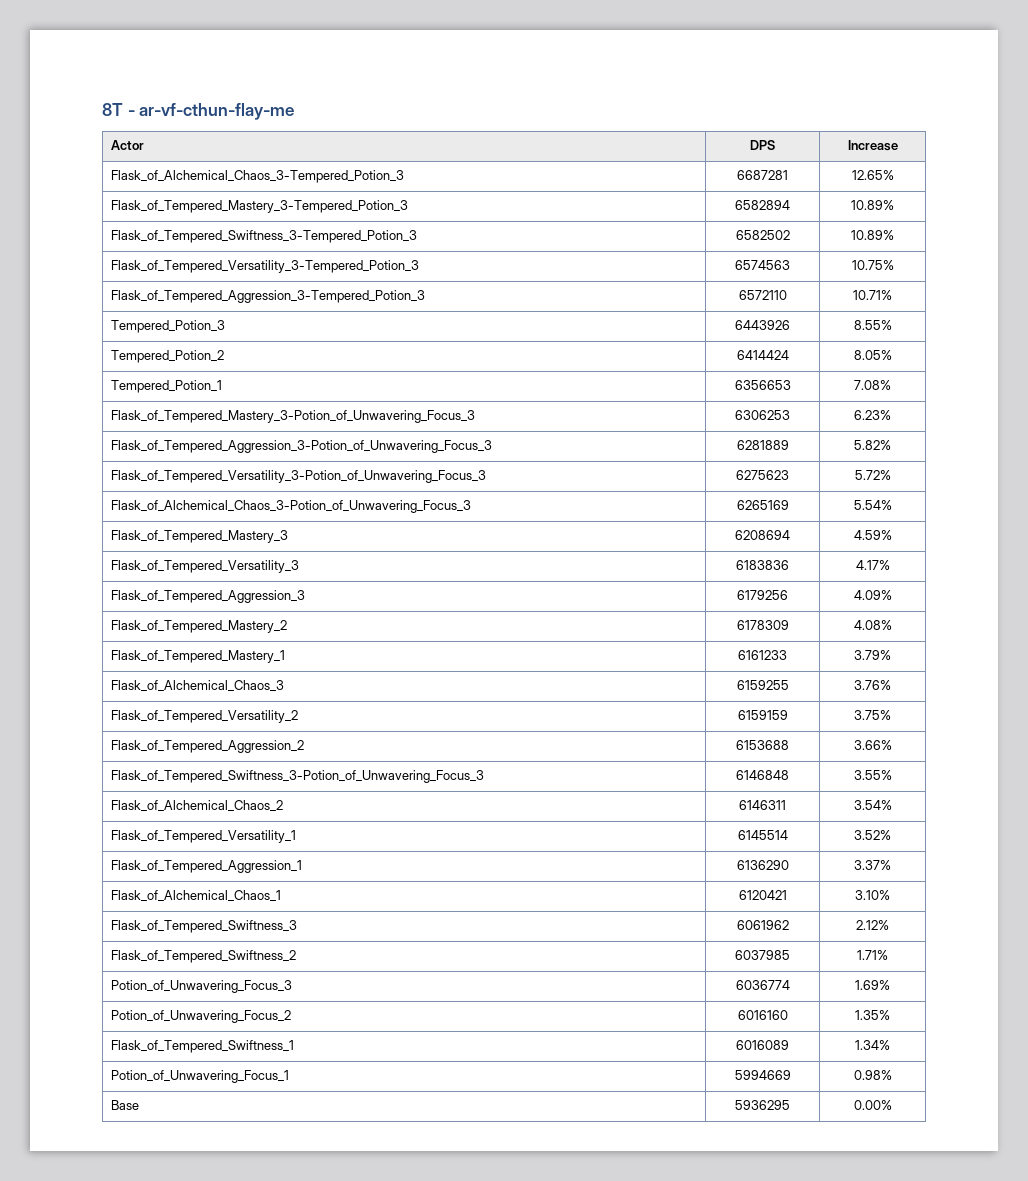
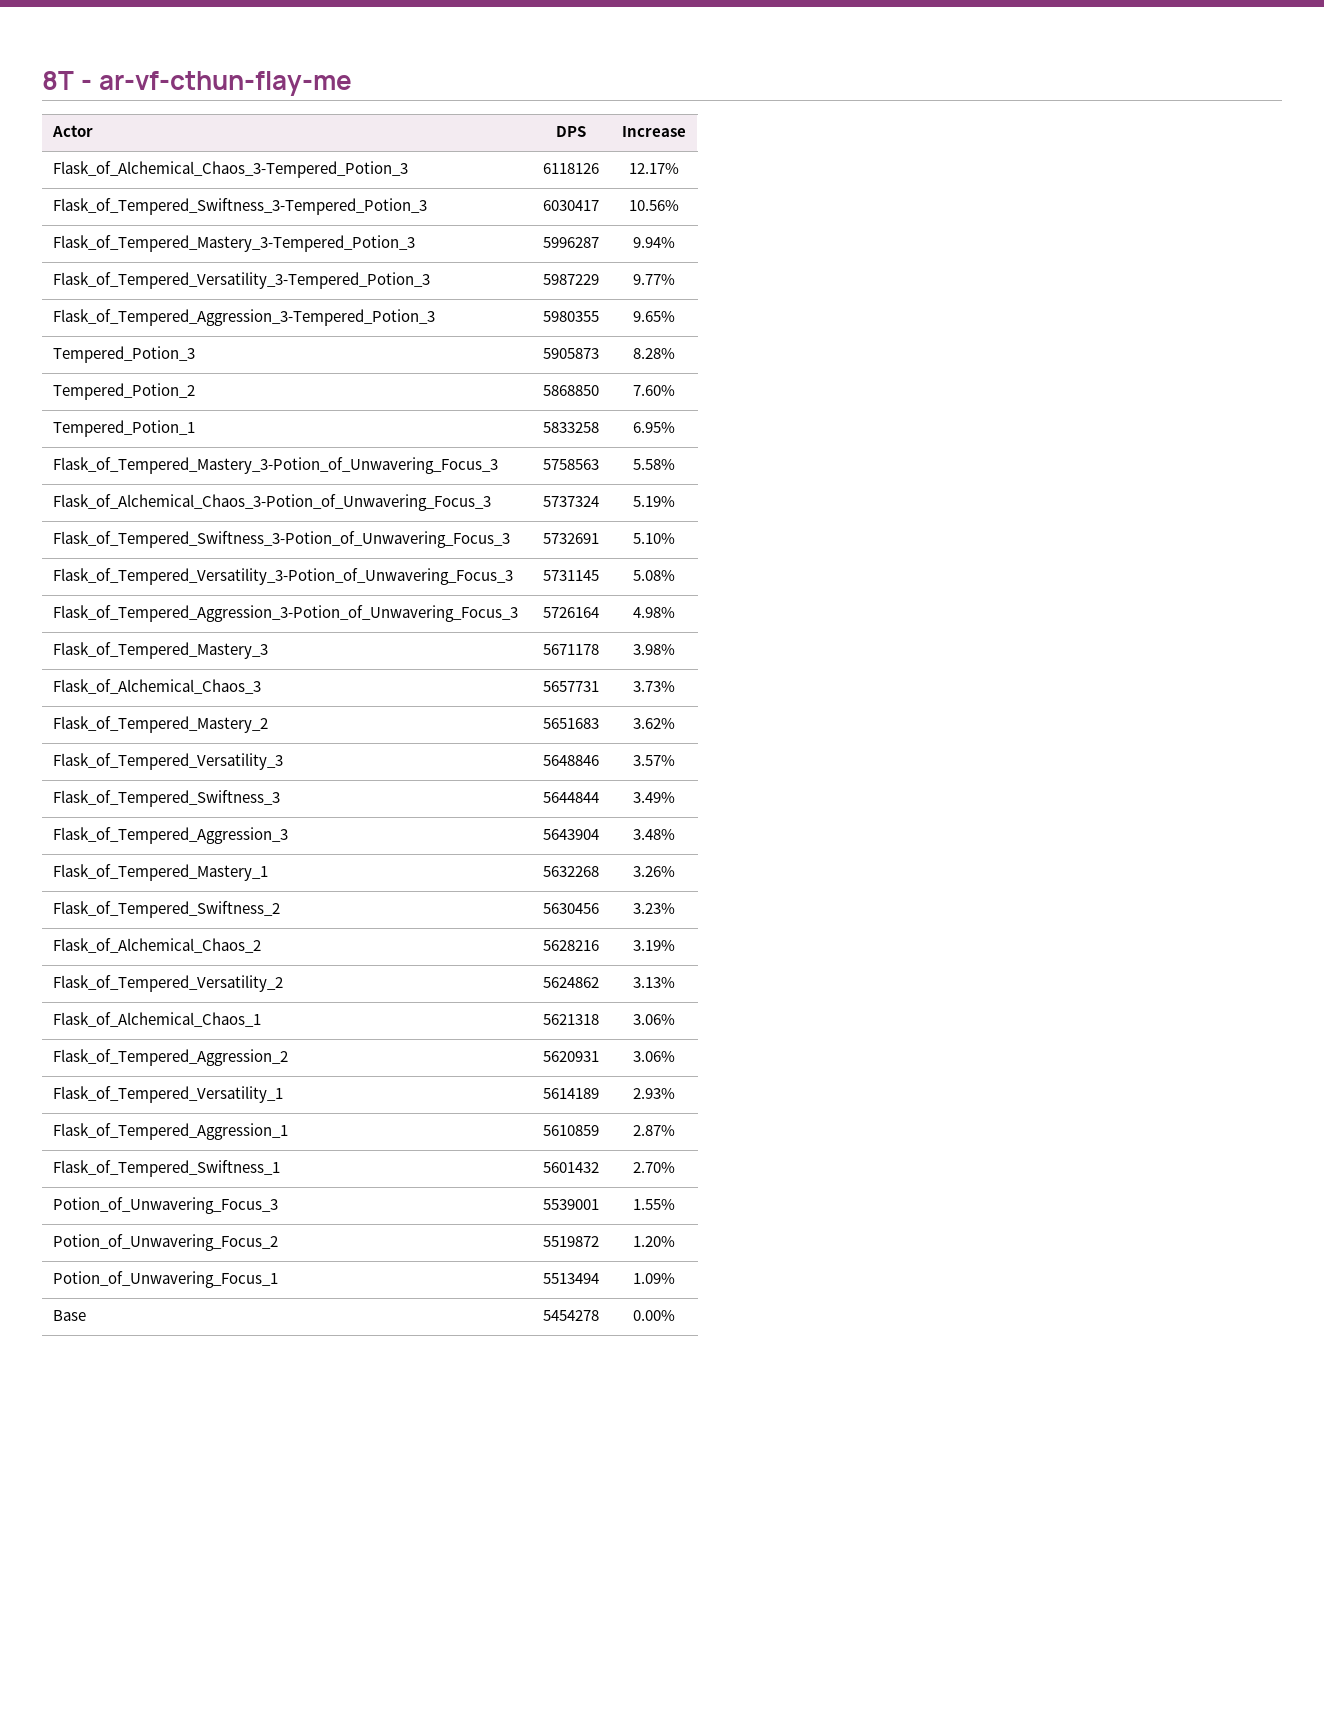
- Flask_of_Alchemical_Chaos_3-Tempered_Potion_3 | 6687281 | 12.65%
- Flask_of_Tempered_Mastery_3-Tempered_Potion_3 | 6582894 | 10.89%
- Flask_of_Tempered_Swiftness_3-Tempered_Potion_3 | 6582502 | 10.89%
+ Flask_of_Alchemical_Chaos_3-Tempered_Potion_3 | 6118126 | 12.17%
+ Flask_of_Tempered_Swiftness_3-Tempered_Potion_3 | 6030417 | 10.56%
+ Flask_of_Tempered_Mastery_3-Tempered_Potion_3 | 5996287 | 9.94%
- Flask_of_Tempered_Versatility_3-Tempered_Potion_3 | 6574563 | 10.75%
+ Flask_of_Tempered_Versatility_3-Tempered_Potion_3 | 5987229 | 9.77%
- Flask_of_Tempered_Aggression_3-Tempered_Potion_3 | 6572110 | 10.71%
+ Flask_of_Tempered_Aggression_3-Tempered_Potion_3 | 5980355 | 9.65%
- Tempered_Potion_3 | 6443926 | 8.55%
+ Tempered_Potion_3 | 5905873 | 8.28%
- Tempered_Potion_2 | 6414424 | 8.05%
+ Tempered_Potion_2 | 5868850 | 7.60%
- Tempered_Potion_1 | 6356653 | 7.08%
+ Tempered_Potion_1 | 5833258 | 6.95%
- Flask_of_Tempered_Mastery_3-Potion_of_Unwavering_Focus_3 | 6306253 | 6.23%
- Flask_of_Tempered_Aggression_3-Potion_of_Unwavering_Focus_3 | 6281889 | 5.82%
- Flask_of_Tempered_Versatility_3-Potion_of_Unwavering_Focus_3 | 6275623 | 5.72%
- Flask_of_Alchemical_Chaos_3-Potion_of_Unwavering_Focus_3 | 6265169 | 5.54%
- Flask_of_Tempered_Mastery_3 | 6208694 | 4.59%
- Flask_of_Tempered_Versatility_3 | 6183836 | 4.17%
- Flask_of_Tempered_Aggression_3 | 6179256 | 4.09%
- Flask_of_Tempered_Mastery_2 | 6178309 | 4.08%
- Flask_of_Tempered_Mastery_1 | 6161233 | 3.79%
- Flask_of_Alchemical_Chaos_3 | 6159255 | 3.76%
- Flask_of_Tempered_Versatility_2 | 6159159 | 3.75%
- Flask_of_Tempered_Aggression_2 | 6153688 | 3.66%
- Flask_of_Tempered_Swiftness_3-Potion_of_Unwavering_Focus_3 | 6146848 | 3.55%
- Flask_of_Alchemical_Chaos_2 | 6146311 | 3.54%
+ Flask_of_Tempered_Mastery_3-Potion_of_Unwavering_Focus_3 | 5758563 | 5.58%
+ Flask_of_Alchemical_Chaos_3-Potion_of_Unwavering_Focus_3 | 5737324 | 5.19%
+ Flask_of_Tempered_Swiftness_3-Potion_of_Unwavering_Focus_3 | 5732691 | 5.10%
+ Flask_of_Tempered_Versatility_3-Potion_of_Unwavering_Focus_3 | 5731145 | 5.08%
+ Flask_of_Tempered_Aggression_3-Potion_of_Unwavering_Focus_3 | 5726164 | 4.98%
+ Flask_of_Tempered_Mastery_3 | 5671178 | 3.98%
+ Flask_of_Alchemical_Chaos_3 | 5657731 | 3.73%
+ Flask_of_Tempered_Mastery_2 | 5651683 | 3.62%
+ Flask_of_Tempered_Versatility_3 | 5648846 | 3.57%
+ Flask_of_Tempered_Swiftness_3 | 5644844 | 3.49%
+ Flask_of_Tempered_Aggression_3 | 5643904 | 3.48%
+ Flask_of_Tempered_Mastery_1 | 5632268 | 3.26%
+ Flask_of_Tempered_Swiftness_2 | 5630456 | 3.23%
+ Flask_of_Alchemical_Chaos_2 | 5628216 | 3.19%
+ Flask_of_Tempered_Versatility_2 | 5624862 | 3.13%
+ Flask_of_Alchemical_Chaos_1 | 5621318 | 3.06%
+ Flask_of_Tempered_Aggression_2 | 5620931 | 3.06%
- Flask_of_Tempered_Versatility_1 | 6145514 | 3.52%
+ Flask_of_Tempered_Versatility_1 | 5614189 | 2.93%
- Flask_of_Tempered_Aggression_1 | 6136290 | 3.37%
- Flask_of_Alchemical_Chaos_1 | 6120421 | 3.10%
- Flask_of_Tempered_Swiftness_3 | 6061962 | 2.12%
- Flask_of_Tempered_Swiftness_2 | 6037985 | 1.71%
+ Flask_of_Tempered_Aggression_1 | 5610859 | 2.87%
+ Flask_of_Tempered_Swiftness_1 | 5601432 | 2.70%
- Potion_of_Unwavering_Focus_3 | 6036774 | 1.69%
+ Potion_of_Unwavering_Focus_3 | 5539001 | 1.55%
- Potion_of_Unwavering_Focus_2 | 6016160 | 1.35%
- Flask_of_Tempered_Swiftness_1 | 6016089 | 1.34%
+ Potion_of_Unwavering_Focus_2 | 5519872 | 1.20%
- Potion_of_Unwavering_Focus_1 | 5994669 | 0.98%
+ Potion_of_Unwavering_Focus_1 | 5513494 | 1.09%
- Base | 5936295 | 0.00%
+ Base | 5454278 | 0.00%

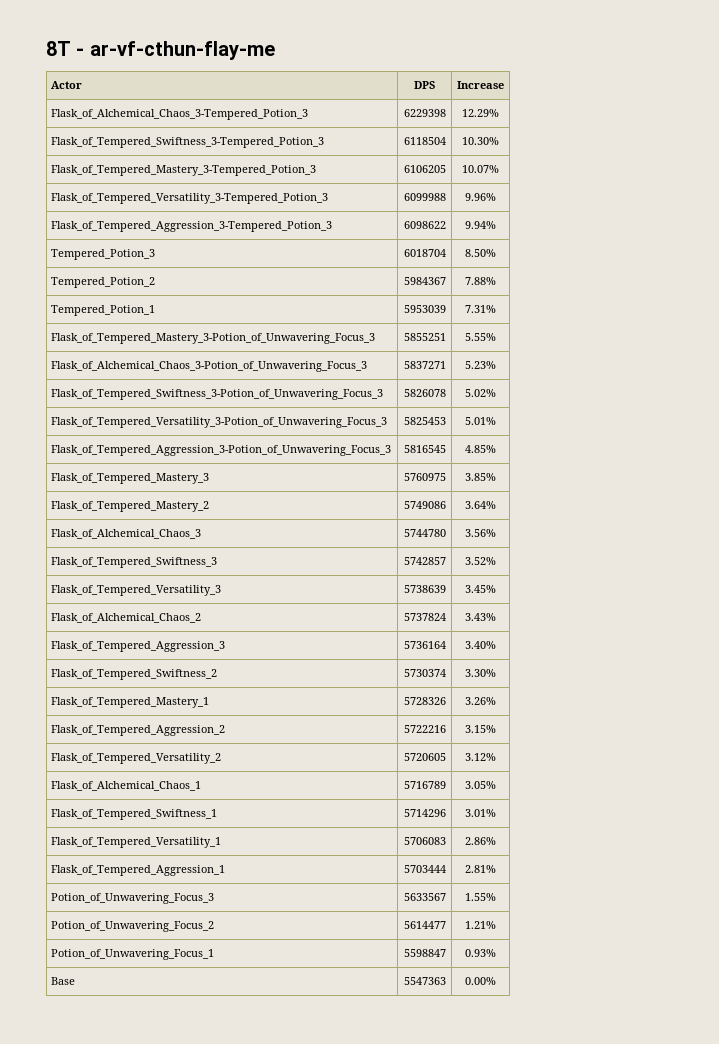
- Flask_of_Alchemical_Chaos_3-Tempered_Potion_3 | 6118126 | 12.17%
+ Flask_of_Alchemical_Chaos_3-Tempered_Potion_3 | 6229398 | 12.29%
- Flask_of_Tempered_Swiftness_3-Tempered_Potion_3 | 6030417 | 10.56%
+ Flask_of_Tempered_Swiftness_3-Tempered_Potion_3 | 6118504 | 10.30%
- Flask_of_Tempered_Mastery_3-Tempered_Potion_3 | 5996287 | 9.94%
- Flask_of_Tempered_Versatility_3-Tempered_Potion_3 | 5987229 | 9.77%
- Flask_of_Tempered_Aggression_3-Tempered_Potion_3 | 5980355 | 9.65%
+ Flask_of_Tempered_Mastery_3-Tempered_Potion_3 | 6106205 | 10.07%
+ Flask_of_Tempered_Versatility_3-Tempered_Potion_3 | 6099988 | 9.96%
+ Flask_of_Tempered_Aggression_3-Tempered_Potion_3 | 6098622 | 9.94%
- Tempered_Potion_3 | 5905873 | 8.28%
+ Tempered_Potion_3 | 6018704 | 8.50%
- Tempered_Potion_2 | 5868850 | 7.60%
+ Tempered_Potion_2 | 5984367 | 7.88%
- Tempered_Potion_1 | 5833258 | 6.95%
+ Tempered_Potion_1 | 5953039 | 7.31%
- Flask_of_Tempered_Mastery_3-Potion_of_Unwavering_Focus_3 | 5758563 | 5.58%
+ Flask_of_Tempered_Mastery_3-Potion_of_Unwavering_Focus_3 | 5855251 | 5.55%
- Flask_of_Alchemical_Chaos_3-Potion_of_Unwavering_Focus_3 | 5737324 | 5.19%
+ Flask_of_Alchemical_Chaos_3-Potion_of_Unwavering_Focus_3 | 5837271 | 5.23%
- Flask_of_Tempered_Swiftness_3-Potion_of_Unwavering_Focus_3 | 5732691 | 5.10%
+ Flask_of_Tempered_Swiftness_3-Potion_of_Unwavering_Focus_3 | 5826078 | 5.02%
- Flask_of_Tempered_Versatility_3-Potion_of_Unwavering_Focus_3 | 5731145 | 5.08%
+ Flask_of_Tempered_Versatility_3-Potion_of_Unwavering_Focus_3 | 5825453 | 5.01%
- Flask_of_Tempered_Aggression_3-Potion_of_Unwavering_Focus_3 | 5726164 | 4.98%
+ Flask_of_Tempered_Aggression_3-Potion_of_Unwavering_Focus_3 | 5816545 | 4.85%
- Flask_of_Tempered_Mastery_3 | 5671178 | 3.98%
- Flask_of_Alchemical_Chaos_3 | 5657731 | 3.73%
- Flask_of_Tempered_Mastery_2 | 5651683 | 3.62%
- Flask_of_Tempered_Versatility_3 | 5648846 | 3.57%
- Flask_of_Tempered_Swiftness_3 | 5644844 | 3.49%
- Flask_of_Tempered_Aggression_3 | 5643904 | 3.48%
+ Flask_of_Tempered_Mastery_3 | 5760975 | 3.85%
+ Flask_of_Tempered_Mastery_2 | 5749086 | 3.64%
+ Flask_of_Alchemical_Chaos_3 | 5744780 | 3.56%
+ Flask_of_Tempered_Swiftness_3 | 5742857 | 3.52%
+ Flask_of_Tempered_Versatility_3 | 5738639 | 3.45%
+ Flask_of_Alchemical_Chaos_2 | 5737824 | 3.43%
+ Flask_of_Tempered_Aggression_3 | 5736164 | 3.40%
+ Flask_of_Tempered_Swiftness_2 | 5730374 | 3.30%
- Flask_of_Tempered_Mastery_1 | 5632268 | 3.26%
+ Flask_of_Tempered_Mastery_1 | 5728326 | 3.26%
- Flask_of_Tempered_Swiftness_2 | 5630456 | 3.23%
- Flask_of_Alchemical_Chaos_2 | 5628216 | 3.19%
+ Flask_of_Tempered_Aggression_2 | 5722216 | 3.15%
- Flask_of_Tempered_Versatility_2 | 5624862 | 3.13%
+ Flask_of_Tempered_Versatility_2 | 5720605 | 3.12%
- Flask_of_Alchemical_Chaos_1 | 5621318 | 3.06%
- Flask_of_Tempered_Aggression_2 | 5620931 | 3.06%
+ Flask_of_Alchemical_Chaos_1 | 5716789 | 3.05%
+ Flask_of_Tempered_Swiftness_1 | 5714296 | 3.01%
- Flask_of_Tempered_Versatility_1 | 5614189 | 2.93%
+ Flask_of_Tempered_Versatility_1 | 5706083 | 2.86%
- Flask_of_Tempered_Aggression_1 | 5610859 | 2.87%
- Flask_of_Tempered_Swiftness_1 | 5601432 | 2.70%
+ Flask_of_Tempered_Aggression_1 | 5703444 | 2.81%
- Potion_of_Unwavering_Focus_3 | 5539001 | 1.55%
+ Potion_of_Unwavering_Focus_3 | 5633567 | 1.55%
- Potion_of_Unwavering_Focus_2 | 5519872 | 1.20%
+ Potion_of_Unwavering_Focus_2 | 5614477 | 1.21%
- Potion_of_Unwavering_Focus_1 | 5513494 | 1.09%
+ Potion_of_Unwavering_Focus_1 | 5598847 | 0.93%
- Base | 5454278 | 0.00%
+ Base | 5547363 | 0.00%

